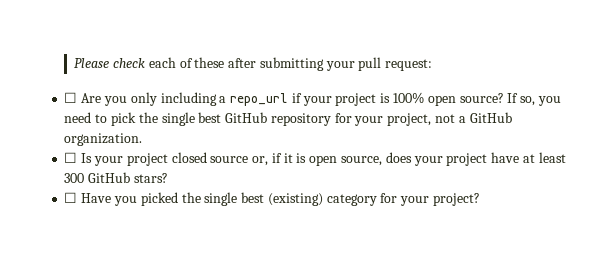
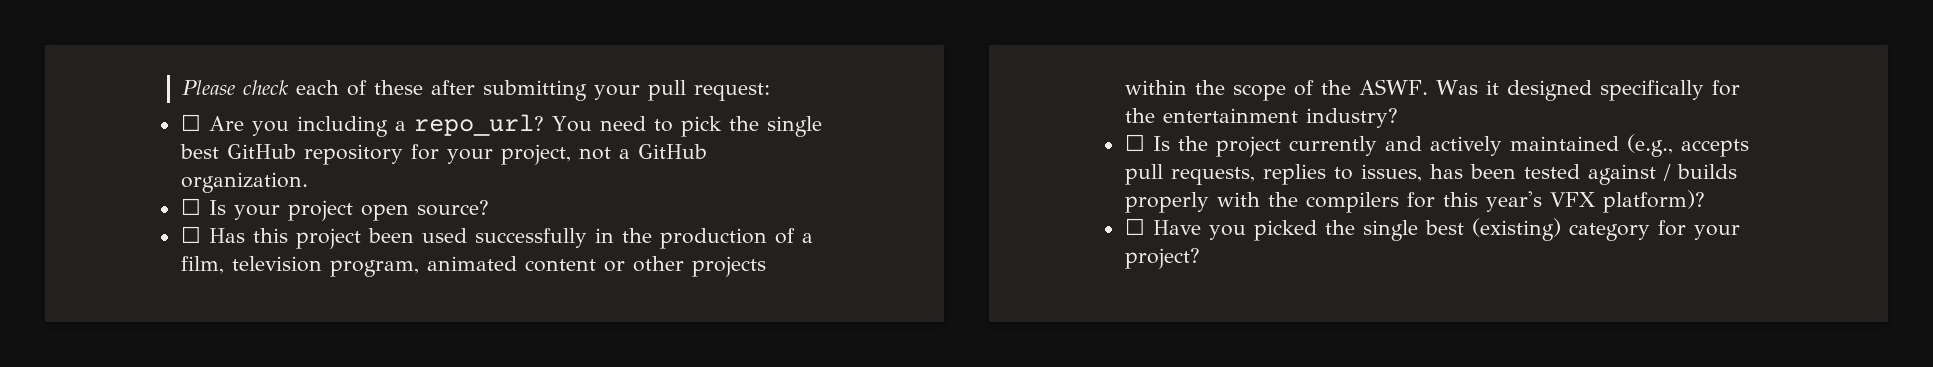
- ☐ Are you only including a repo_url if your project is 100% open source? If so, you need to pick the single best GitHub repository for your project, not a GitHub organization.
+ ☐ Are you including a repo_url? You need to pick the single best GitHub repository for your project, not a GitHub organization.
- ☐ Is your project closed source or, if it is open source, does your project have at least 300 GitHub stars?
+ ☐ Is your project open source?
+ ☐ Has this project been used successfully in the production of a film, television program, animated content or other projects within the scope of the ASWF. Was it designed specifically for the entertainment industry?
+ ☐ Is the project currently and actively maintained (e.g., accepts pull requests, replies to issues, has been tested against / builds properly with the compilers for this year's VFX platform)?

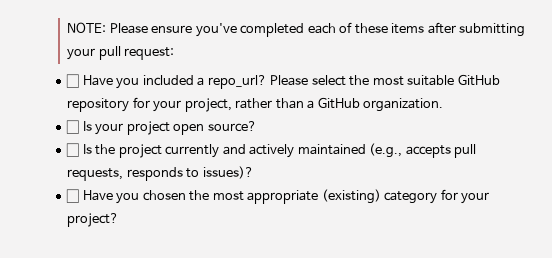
- Please check each of these after submitting your pull request:
+ NOTE: Please ensure you've completed each of these items after submitting your pull request:
- ☐ Are you including a repo_url? You need to pick the single best GitHub repository for your project, not a GitHub organization.
+ ☐ Have you included a repo_url? Please select the most suitable GitHub repository for your project, rather than a GitHub organization.
- ☐ Has this project been used successfully in the production of a film, television program, animated content or other projects within the scope of the ASWF. Was it designed specifically for the entertainment industry?
- ☐ Is the project currently and actively maintained (e.g., accepts pull requests, replies to issues, has been tested against / builds properly with the compilers for this year's VFX platform)?
- ☐ Have you picked the single best (existing) category for your project?
+ ☐ Is the project currently and actively maintained (e.g., accepts pull requests, responds to issues)?
+ ☐ Have you chosen the most appropriate (existing) category for your project?

